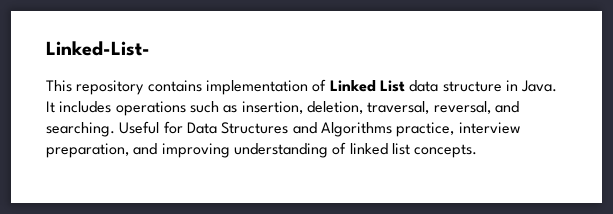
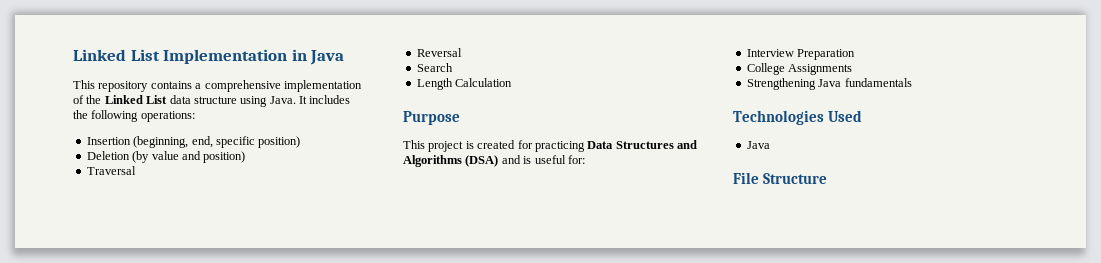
- Linked-List-
+ Linked List Implementation in Java
- This repository contains implementation of Linked List data structure in Java.
+ This repository contains a comprehensive implementation of the Linked List data structure using Java.
- It includes operations such as insertion, deletion, traversal, reversal, and searching. Useful for Data Structures and Algorithms practice, interview preparation, and improving understanding of linked list concepts.
+ It includes the following operations:
+ Insertion (beginning, end, specific position)
+ Deletion (by value and position)
+ Traversal
+ Reversal
+ Search
+ Length Calculation
+ Purpose
+ This project is created for practicing Data Structures and Algorithms (DSA) and is useful for:
+ Interview Preparation
+ College Assignments
+ Strengthening Java fundamentals
+ Technologies Used
+ Java
+ File Structure

